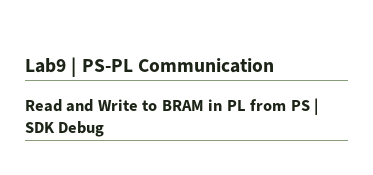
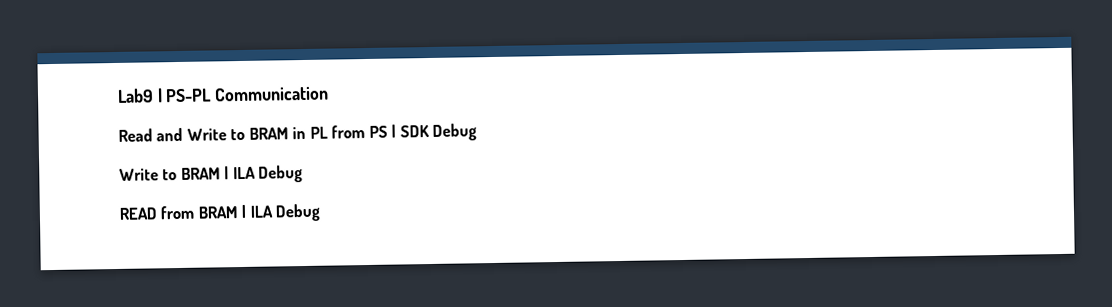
+ Write to BRAM | ILA Debug
+ READ from BRAM | ILA Debug

